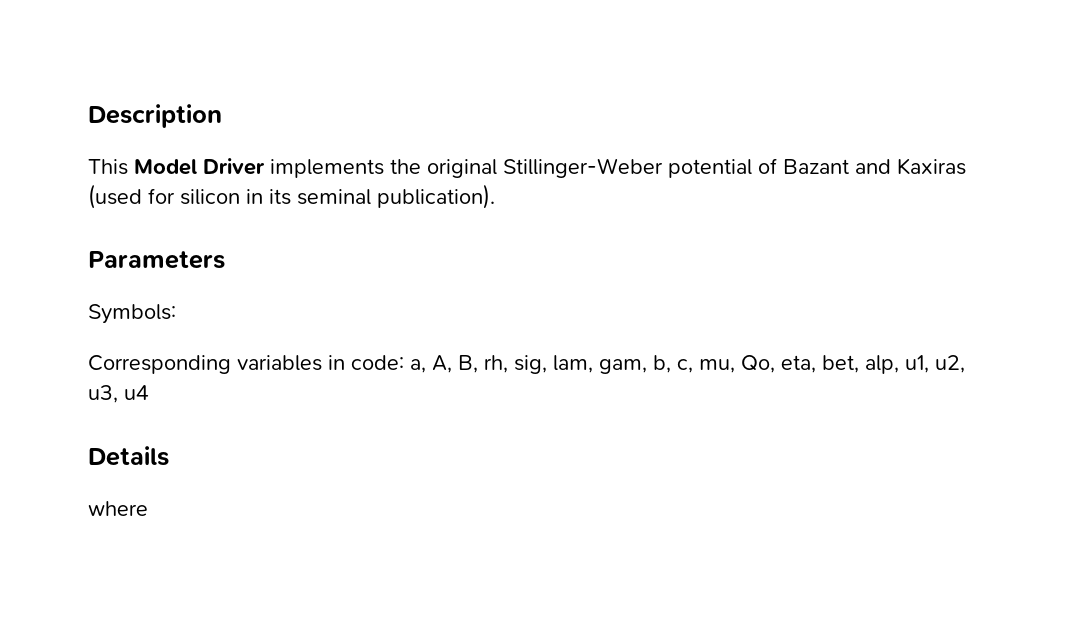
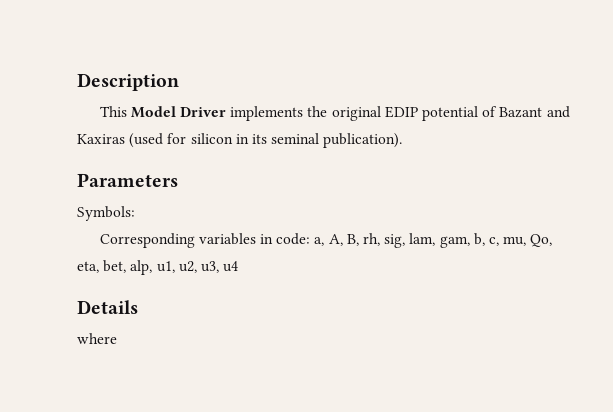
- This Model Driver implements the original Stillinger-Weber potential of Bazant and Kaxiras (used for silicon in its seminal publication).
+ This Model Driver implements the original EDIP potential of Bazant and Kaxiras (used for silicon in its seminal publication).

